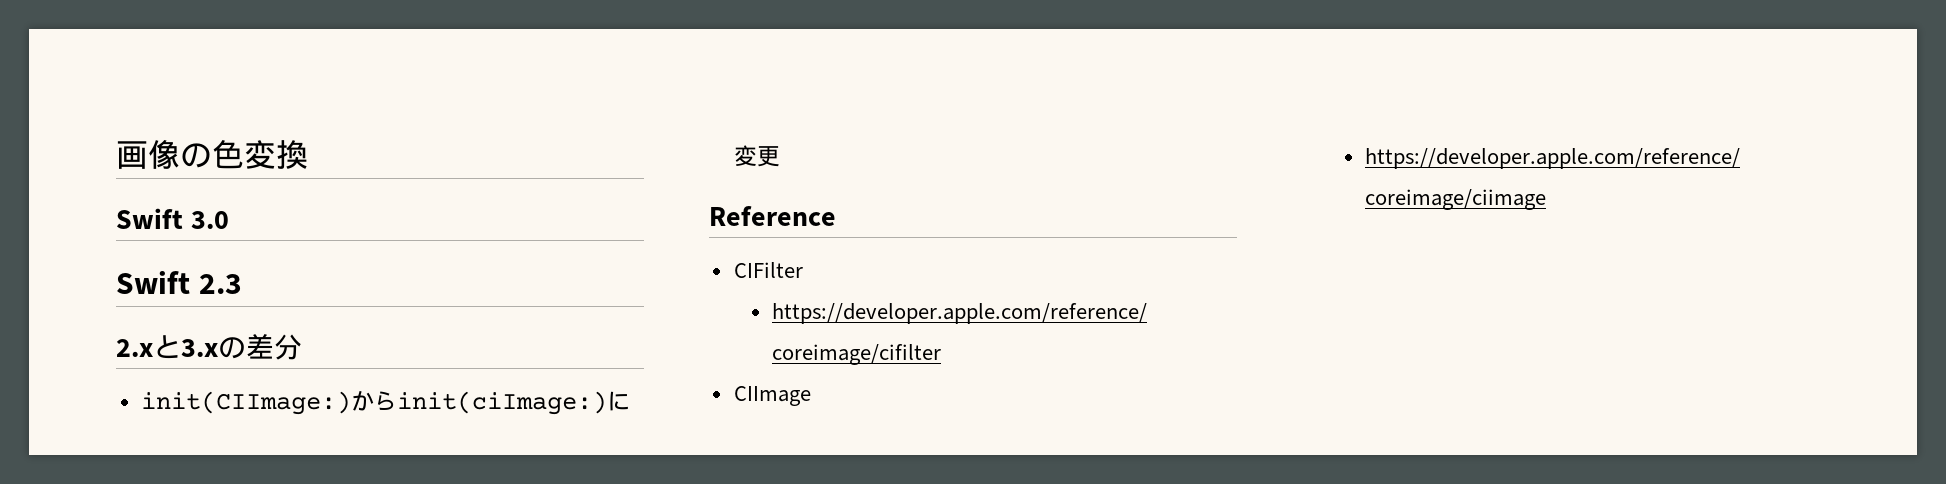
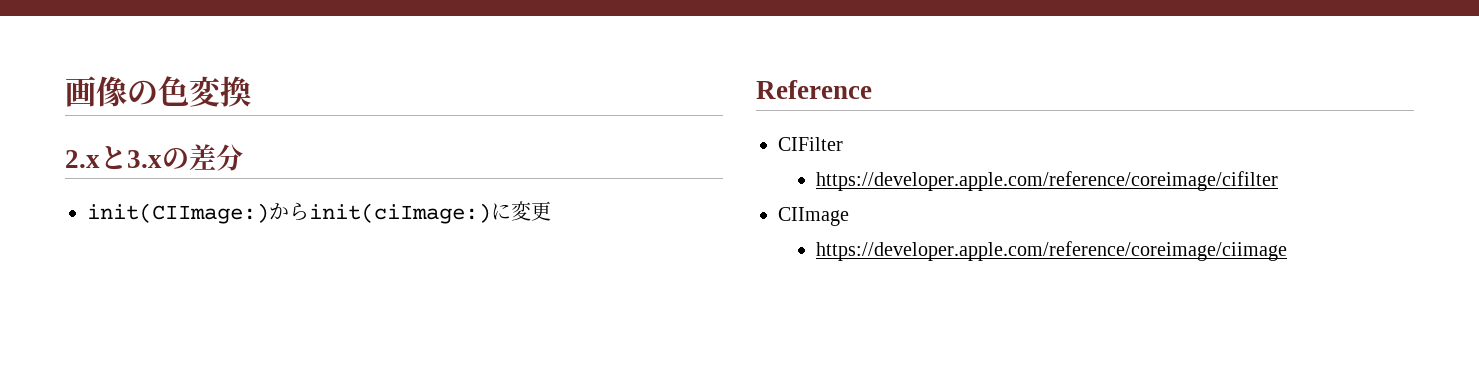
- Swift 3.0
- Swift 2.3

